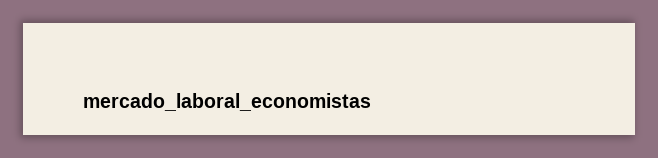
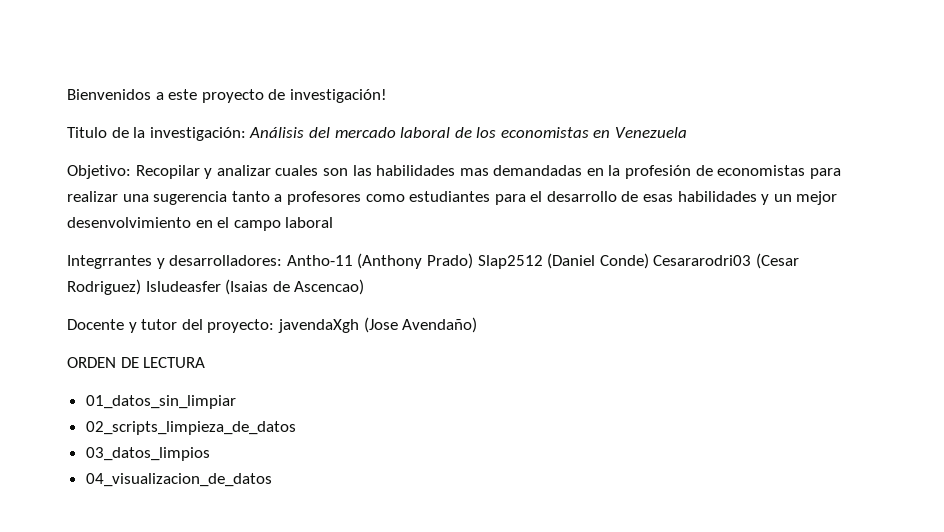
- mercado_laboral_economistas
+ Bienvenidos a este proyecto de investigación!
+ Titulo de la investigación: Análisis del mercado laboral de los economistas en Venezuela
+ Objetivo: Recopilar y analizar cuales son las habilidades mas demandadas en la profesión de economistas para realizar una sugerencia tanto a profesores como estudiantes para el desarrollo de esas habilidades y un mejor desenvolvimiento en el campo laboral
+ Integrrantes y desarrolladores: Antho-11 (Anthony Prado) Slap2512 (Daniel Conde) Cesararodri03 (Cesar Rodriguez) Isludeasfer (Isaias de Ascencao)
+ Docente y tutor del proyecto: javendaXgh (Jose Avendaño)
+ ORDEN DE LECTURA
+ 01_datos_sin_limpiar
+ 02_scripts_limpieza_de_datos
+ 03_datos_limpios
+ 04_visualizacion_de_datos

